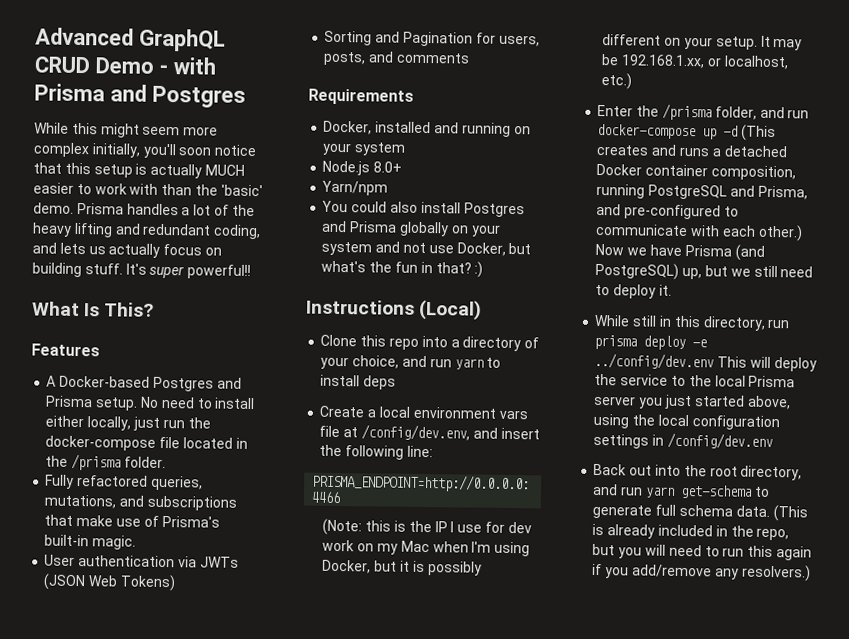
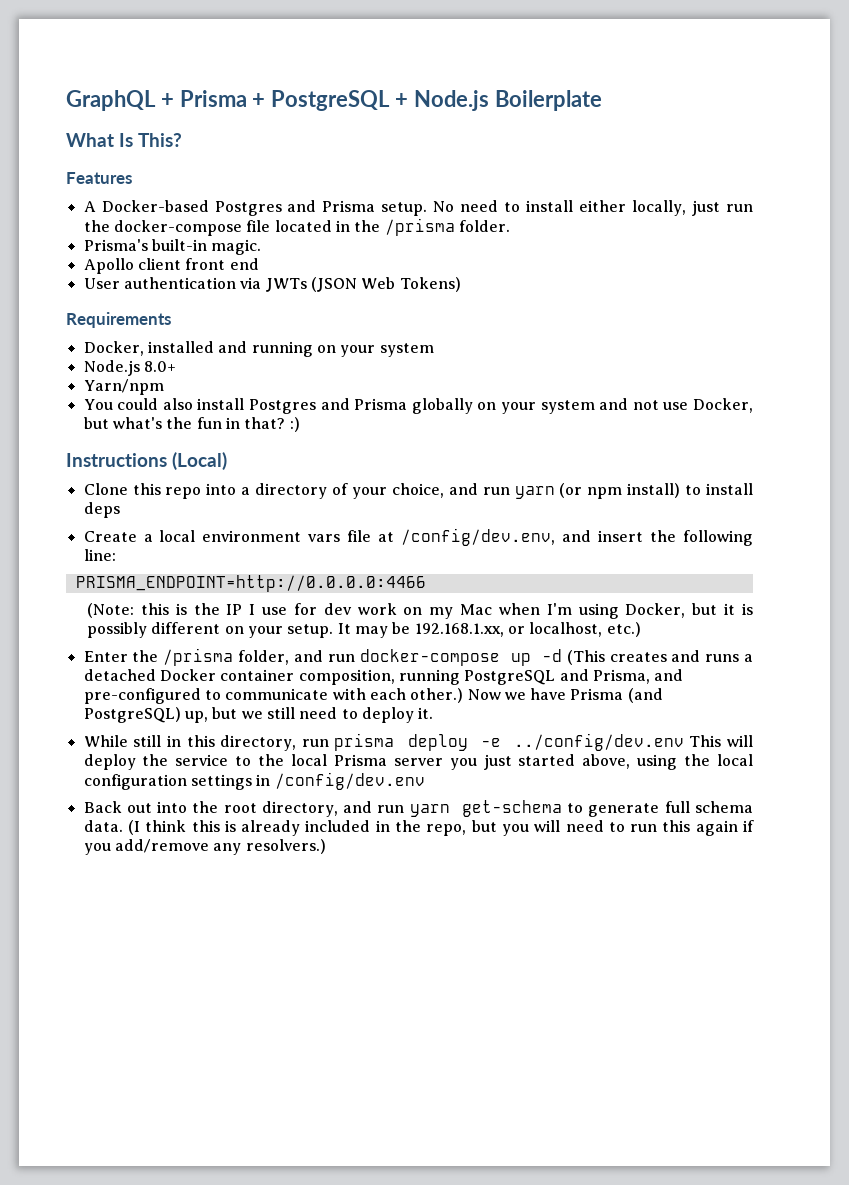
- Advanced GraphQL CRUD Demo - with Prisma and Postgres
- While this might seem more complex initially, you'll soon notice that this setup is actually MUCH easier to work with than the 'basic' demo. Prisma handles a lot of the heavy lifting and redundant coding, and lets us actually focus on building stuff. It's super powerful!!
+ GraphQL + Prisma + PostgreSQL + Node.js Boilerplate
- Fully refactored queries, mutations, and subscriptions that make use of Prisma's built-in magic.
+ Prisma's built-in magic.
+ Apollo client front end
- Sorting and Pagination for users, posts, and comments
- Clone this repo into a directory of your choice, and run yarn to install deps
+ Clone this repo into a directory of your choice, and run yarn (or npm install) to install deps
- (This is already included in the repo, but you will need to run this again if you add/remove any resolvers.)
+ (I think this is already included in the repo, but you will need to run this again if you add/remove any resolvers.)

